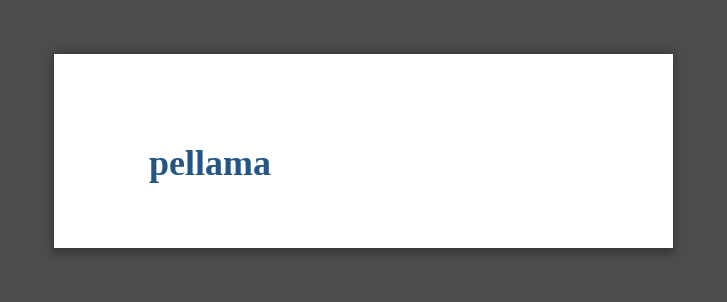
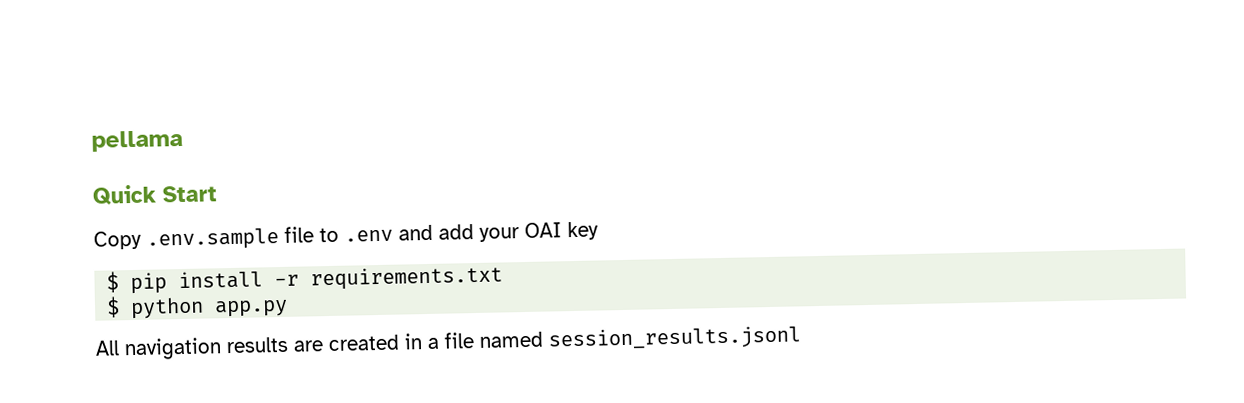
+ Quick Start
+ Copy .env.sample file to .env and add your OAI key
+ $ pip install -r requirements.txt
+ $ python app.py
+ All navigation results are created in a file named session_results.jsonl

